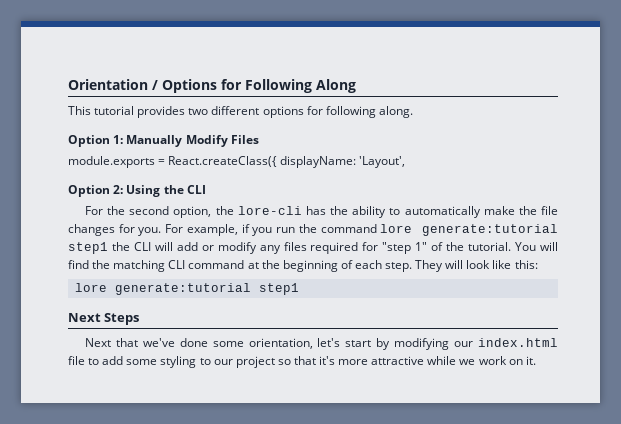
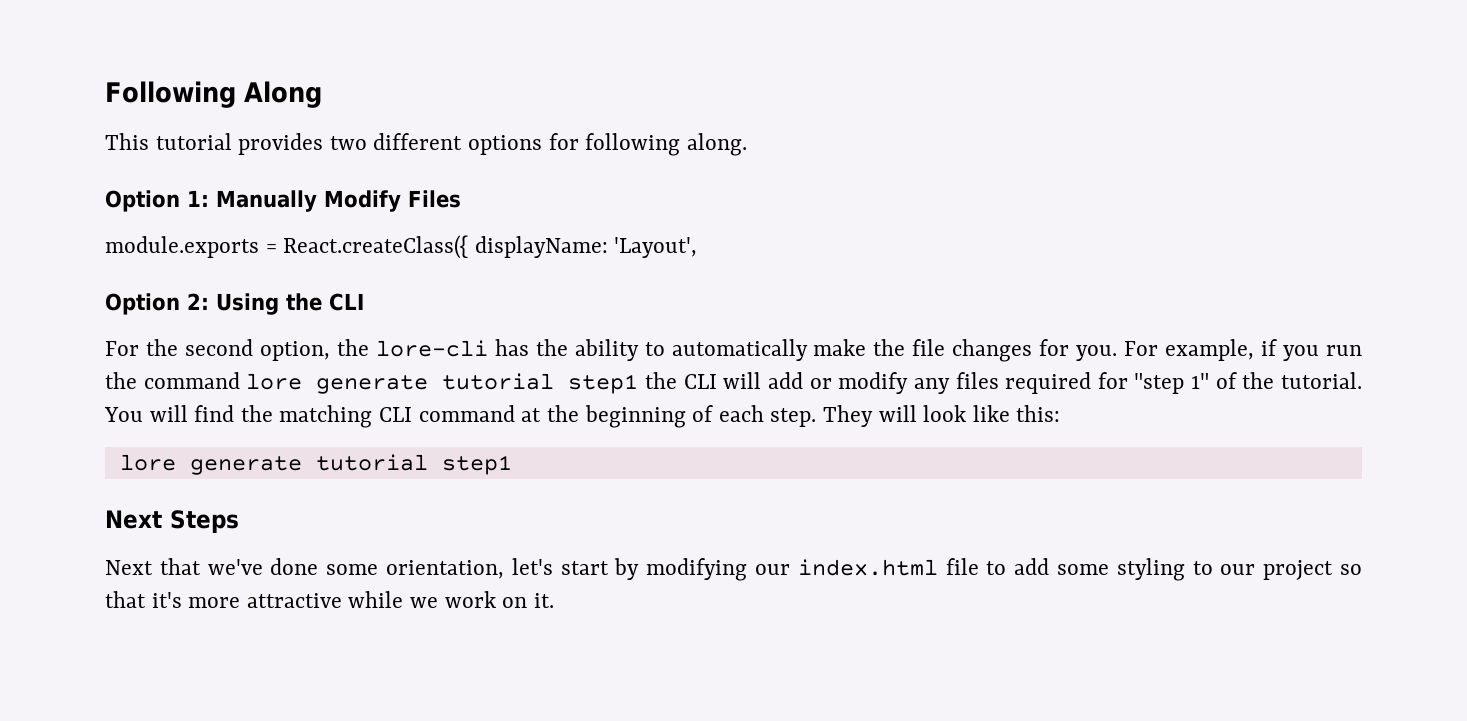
- Orientation / Options for Following Along
+ Following Along
- For example, if you run the command lore generate:tutorial step1 the CLI will add or modify any files required for "step 1" of the tutorial.
+ For example, if you run the command lore generate tutorial step1 the CLI will add or modify any files required for "step 1" of the tutorial.
  They will look like this:
- lore generate:tutorial step1
+ lore generate tutorial step1

